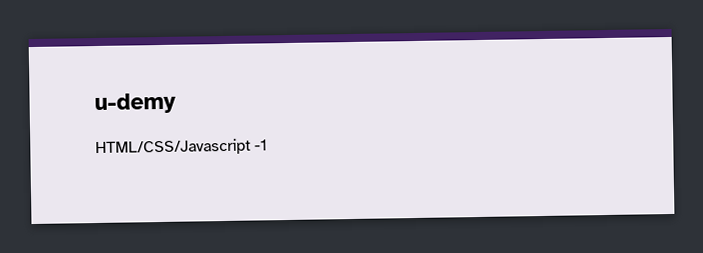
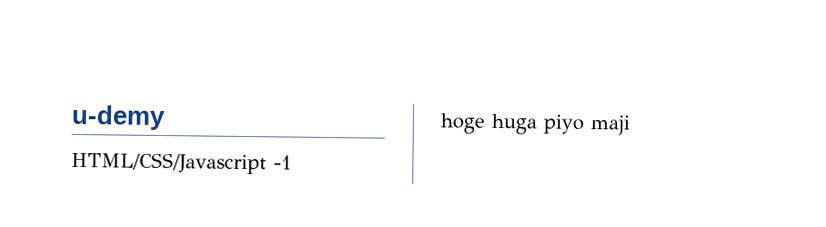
+ hoge huga piyo maji

